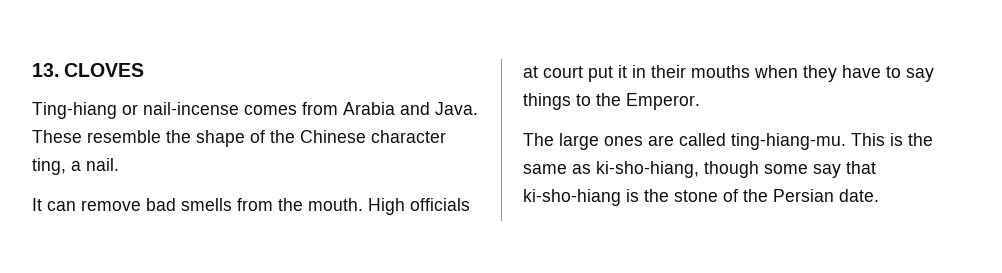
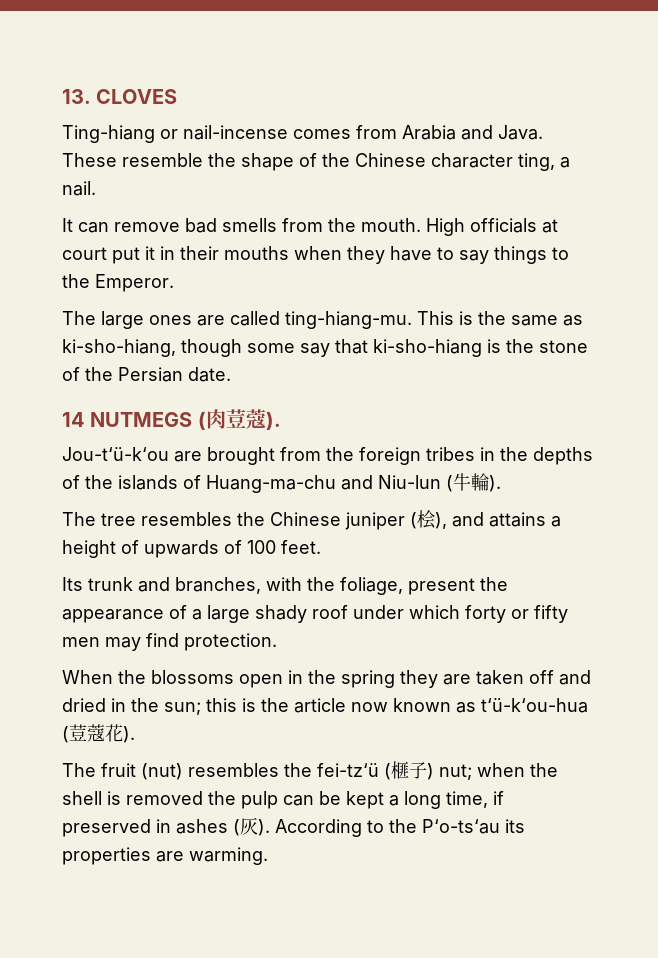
+ 14 NUTMEGS (肉荳蔻).
+ Jou-t‘ü-k‘ou are brought from the foreign tribes in the depths of the islands of Huang-ma-chu and Niu-lun (牛輪).
+ The tree resembles the Chinese juniper (桧), and attains a height of upwards of 100 feet.
+ Its trunk and branches, with the foliage, present the appearance of a large shady roof under which forty or fifty men may find protection.
+ When the blossoms open in the spring they are taken off and dried in the sun; this is the article now known as t‘ü-k‘ou-hua (荳蔻花).
+ The fruit (nut) resembles the fei-tz‘ü (榧子) nut; when the shell is removed the pulp can be kept a long time, if preserved in ashes (灰). According to the P‘o-ts‘au its properties are warming.

